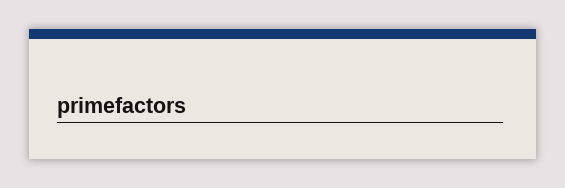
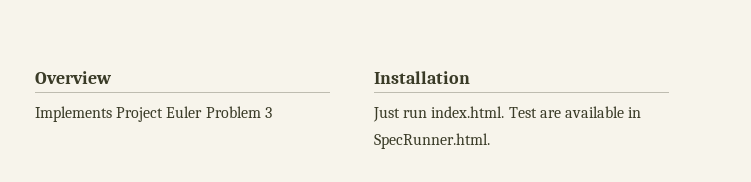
- primefactors
+ Overview
+ Implements Project Euler Problem 3
+ Installation
+ Just run index.html. Test are available in SpecRunner.html.

